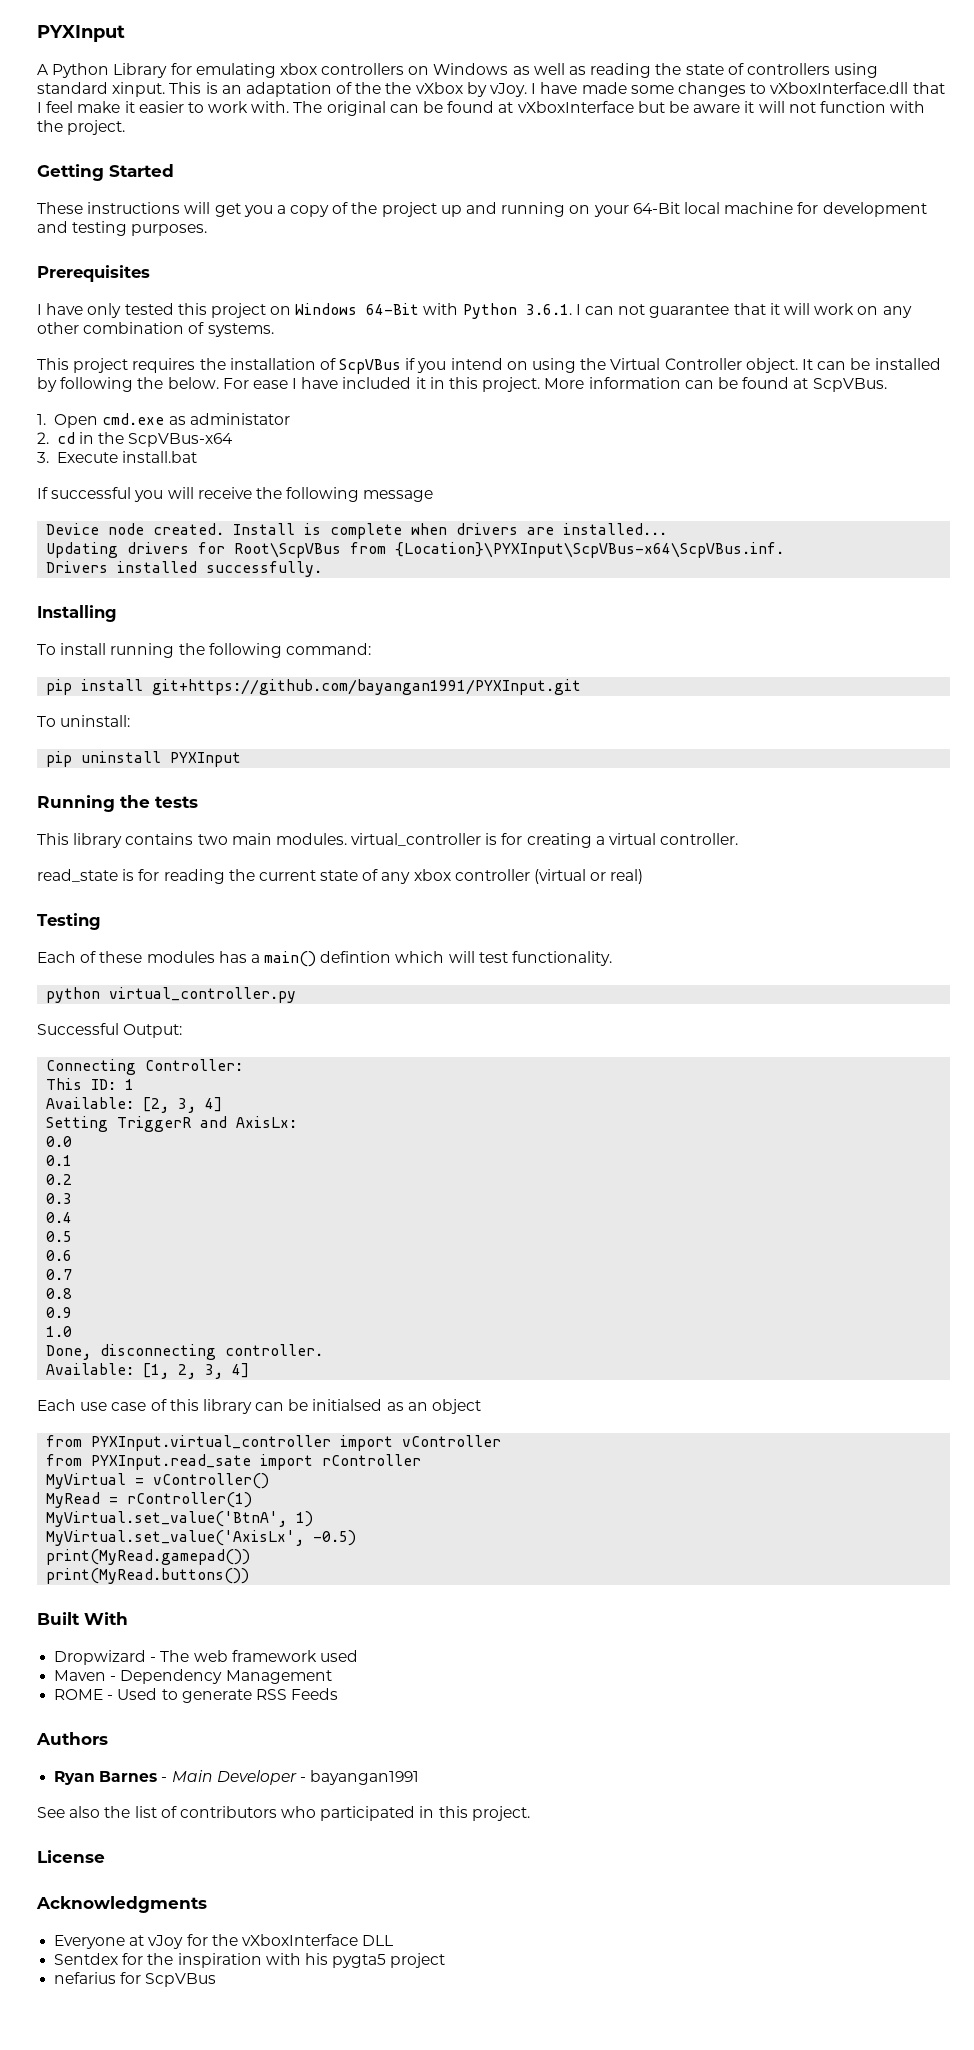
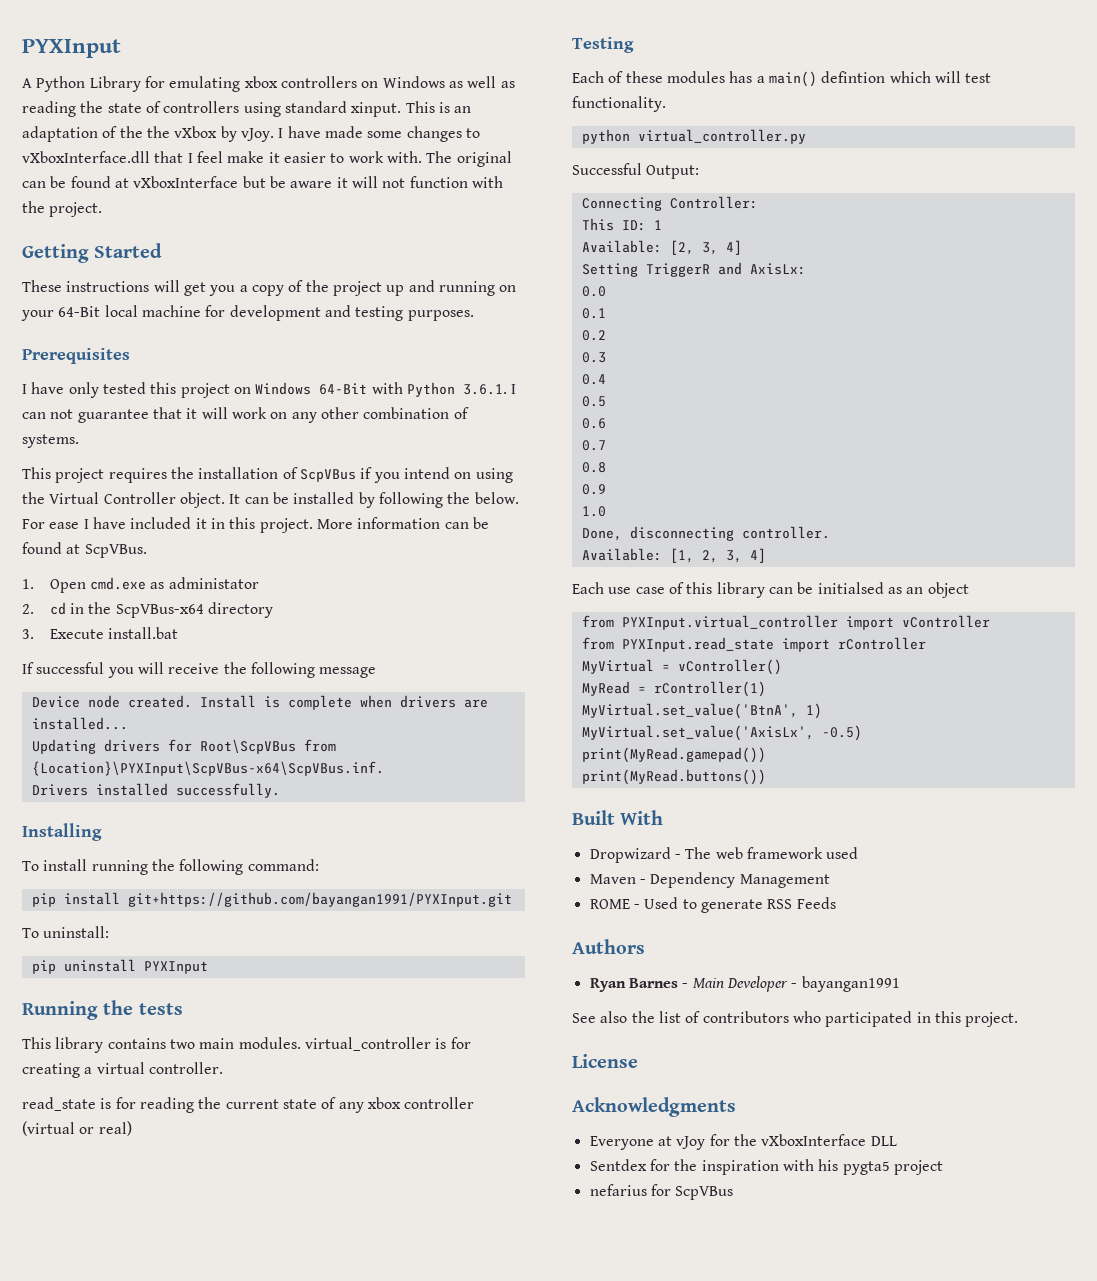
- 2. cd in the ScpVBus-x64
+ 2. cd in the ScpVBus-x64 directory
- from PYXInput.read_sate import rController
+ from PYXInput.read_state import rController

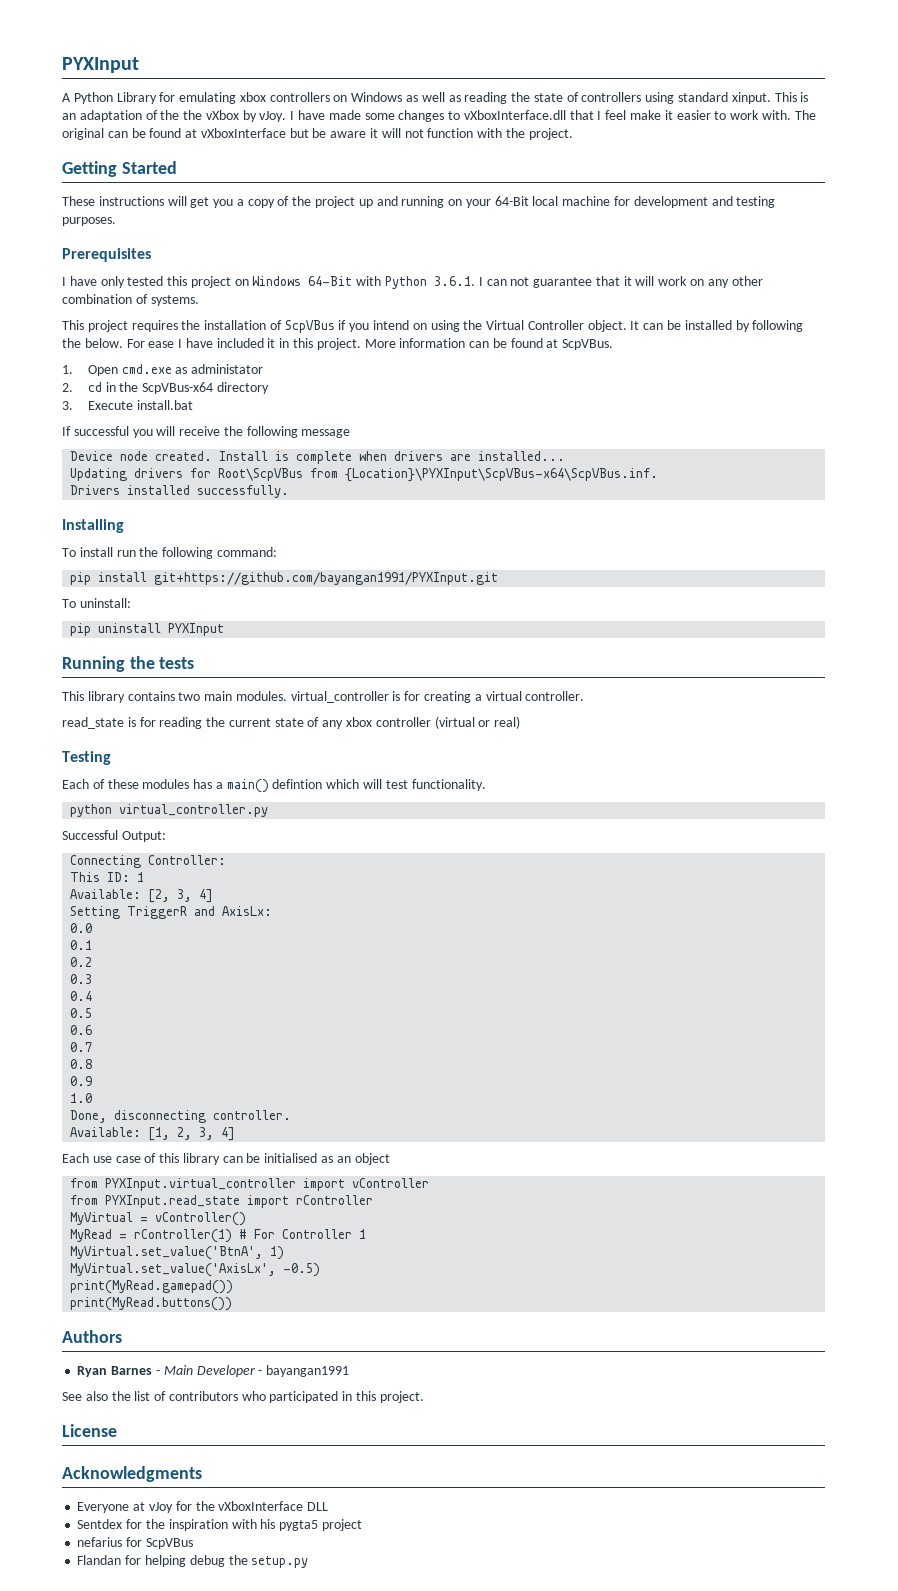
- To install running the following command:
+ To install run the following command:
- Each use case of this library can be initialsed as an object
+ Each use case of this library can be initialised as an object
- MyRead = rController(1)
+ MyRead = rController(1) # For Controller 1
- Built With
- Dropwizard - The web framework used
- Maven - Dependency Management
- ROME - Used to generate RSS Feeds
+ Flandan for helping debug the setup.py

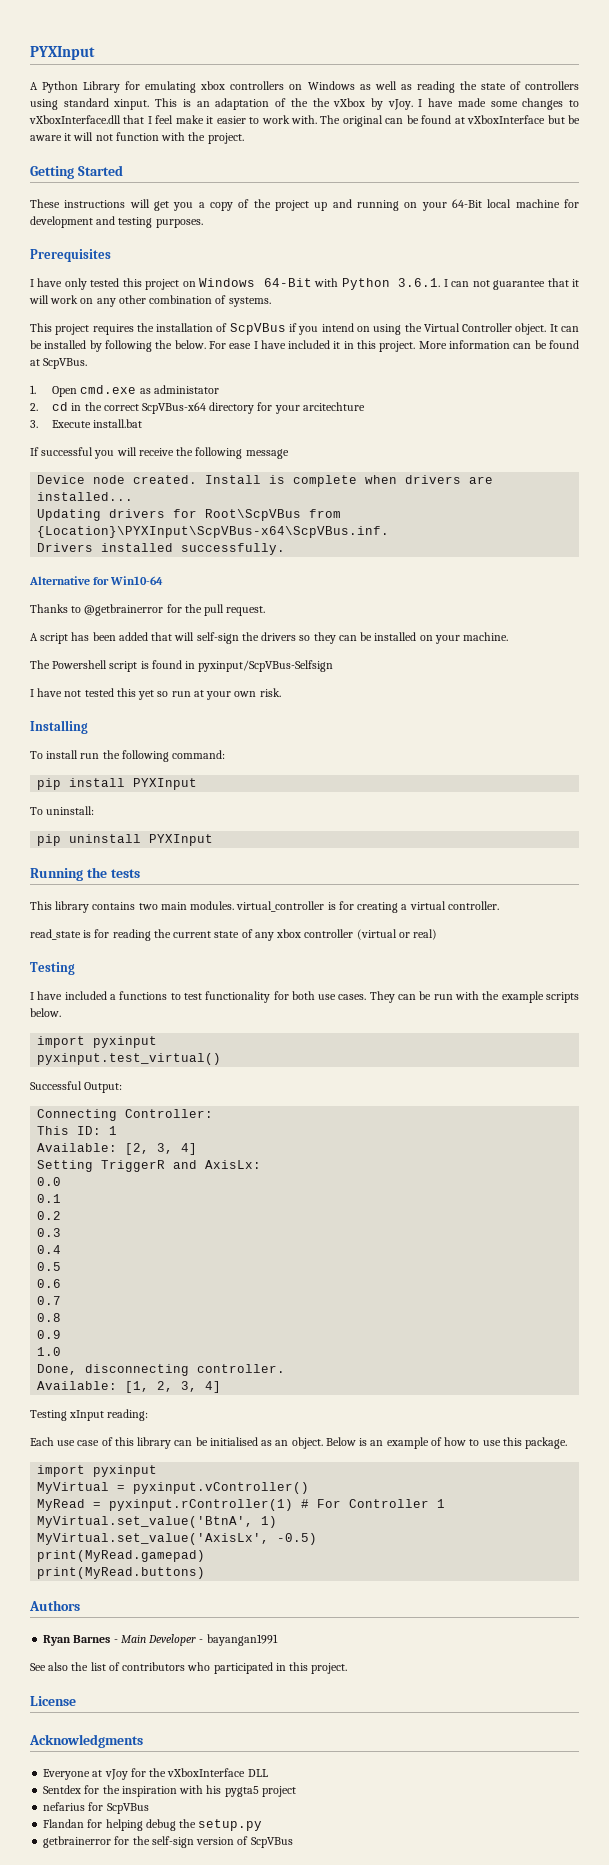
- 2. cd in the ScpVBus-x64 directory
+ 2. cd in the correct ScpVBus-x64 directory for your arcitechture
+ Alternative for Win10-64
+ Thanks to @getbrainerror for the pull request.
+ A script has been added that will self-sign the drivers so they can be installed on your machine.
+ The Powershell script is found in pyxinput/ScpVBus-Selfsign
+ I have not tested this yet so run at your own risk.
- pip install git+https://github.com/bayangan1991/PYXInput.git
+ pip install PYXInput
- Each of these modules has a main() defintion which will test functionality.
- python virtual_controller.py
+ I have included a functions to test functionality for both use cases. They can be run with the example scripts below.
+ import pyxinput
+ pyxinput.test_virtual()
+ Testing xInput reading:
- Each use case of this library can be initialised as an object
- from PYXInput.virtual_controller import vController
- from PYXInput.read_state import rController
+ Each use case of this library can be initialised as an object. Below is an example of how to use this package.
+ import pyxinput
- MyVirtual = vController()
+ MyVirtual = pyxinput.vController()
- MyRead = rController(1) # For Controller 1
+ MyRead = pyxinput.rController(1) # For Controller 1
- print(MyRead.gamepad())
- print(MyRead.buttons())
+ print(MyRead.gamepad)
+ print(MyRead.buttons)
+ getbrainerror for the self-sign version of ScpVBus

